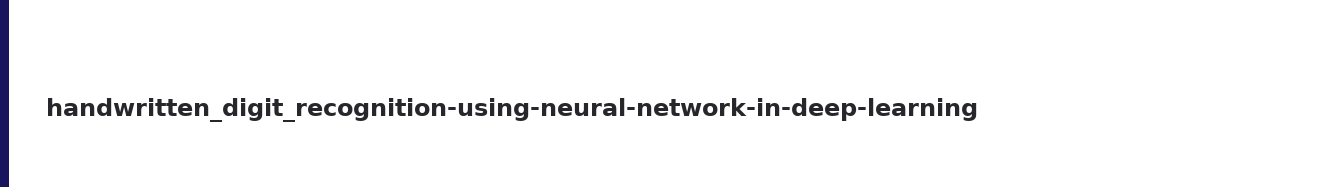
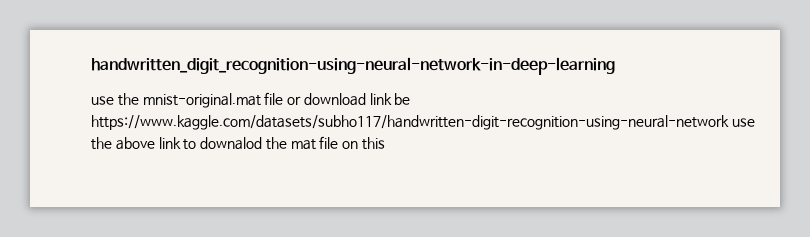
+ use the mnist-original.mat file or download link be https://www.kaggle.com/datasets/subho117/handwritten-digit-recognition-using-neural-network use the above link to downalod the mat file on this

